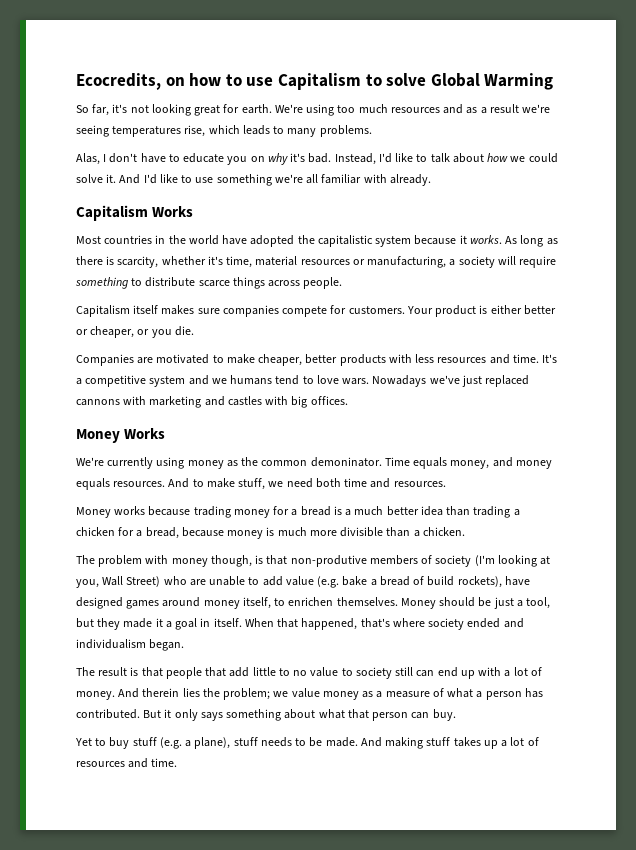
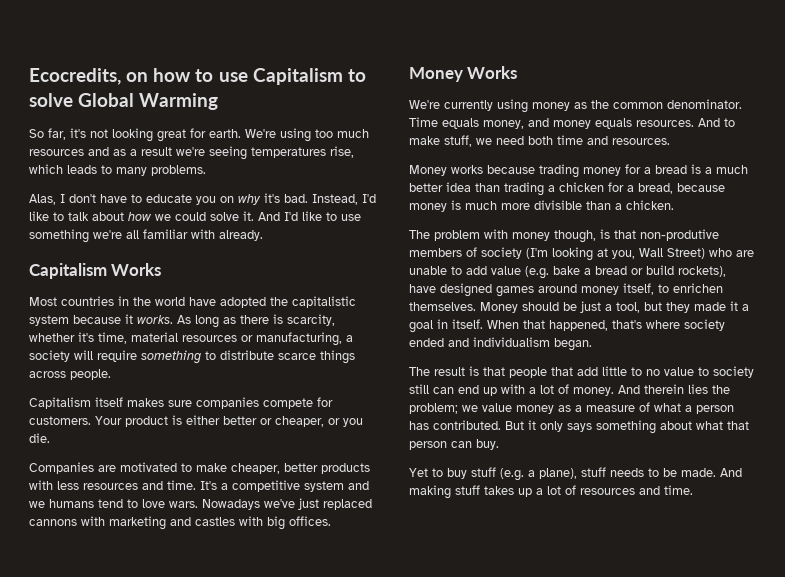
- We're currently using money as the common demoninator.
+ We're currently using money as the common denominator.
- The problem with money though, is that non-produtive members of society (I'm looking at you, Wall Street) who are unable to add value (e.g. bake a bread of build rockets), have designed games around money itself, to enrichen themselves.
+ The problem with money though, is that non-produtive members of society (I'm looking at you, Wall Street) who are unable to add value (e.g. bake a bread or build rockets), have designed games around money itself, to enrichen themselves.

